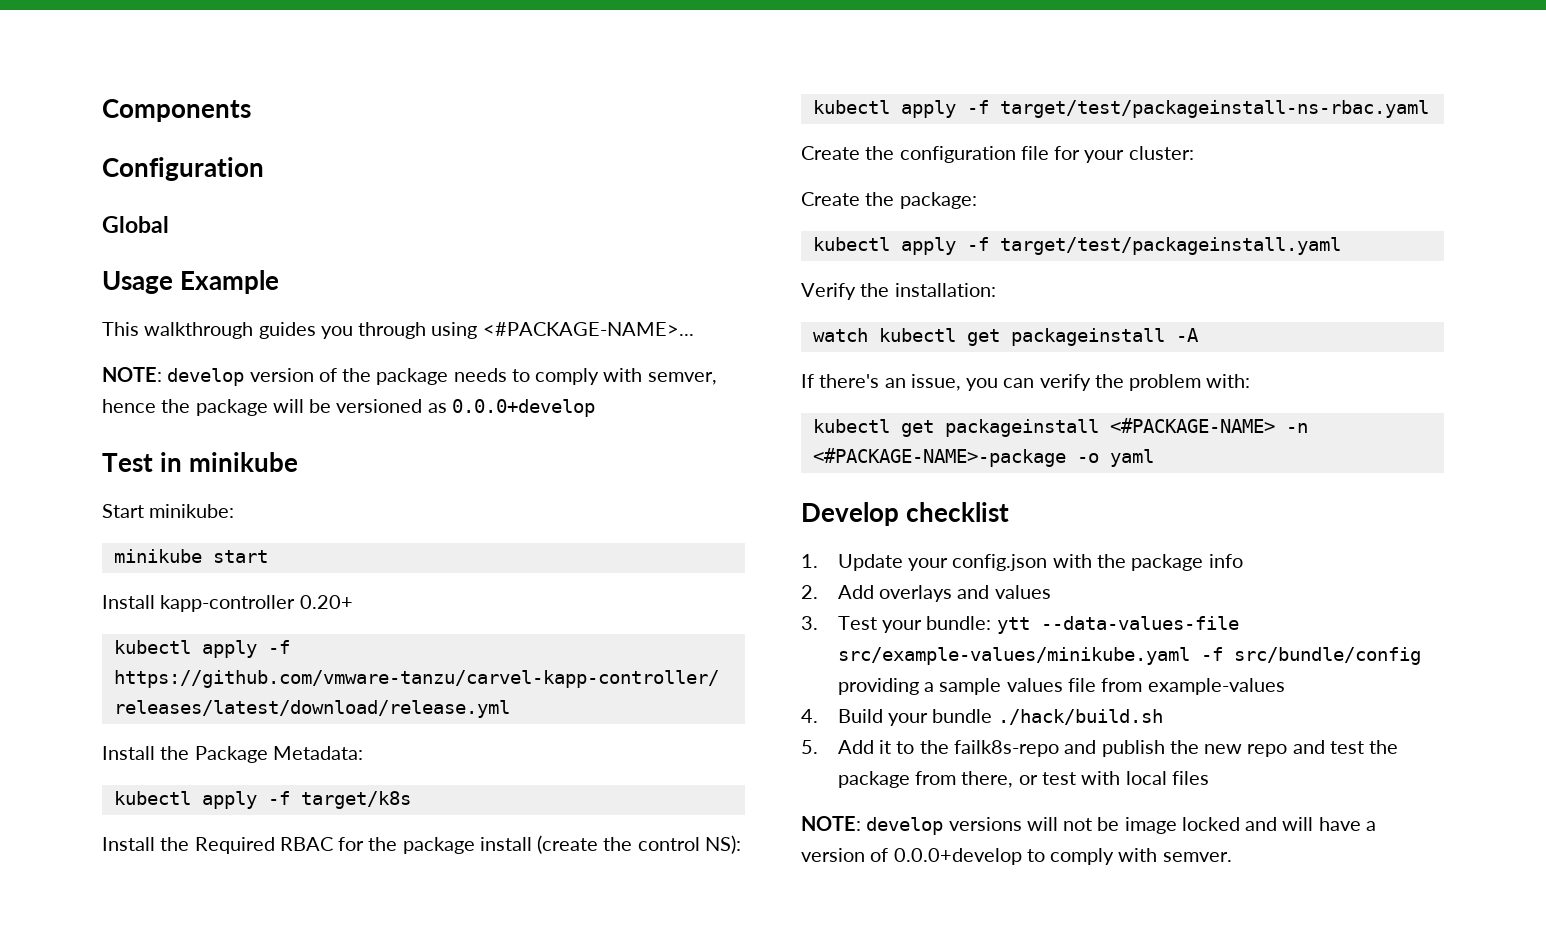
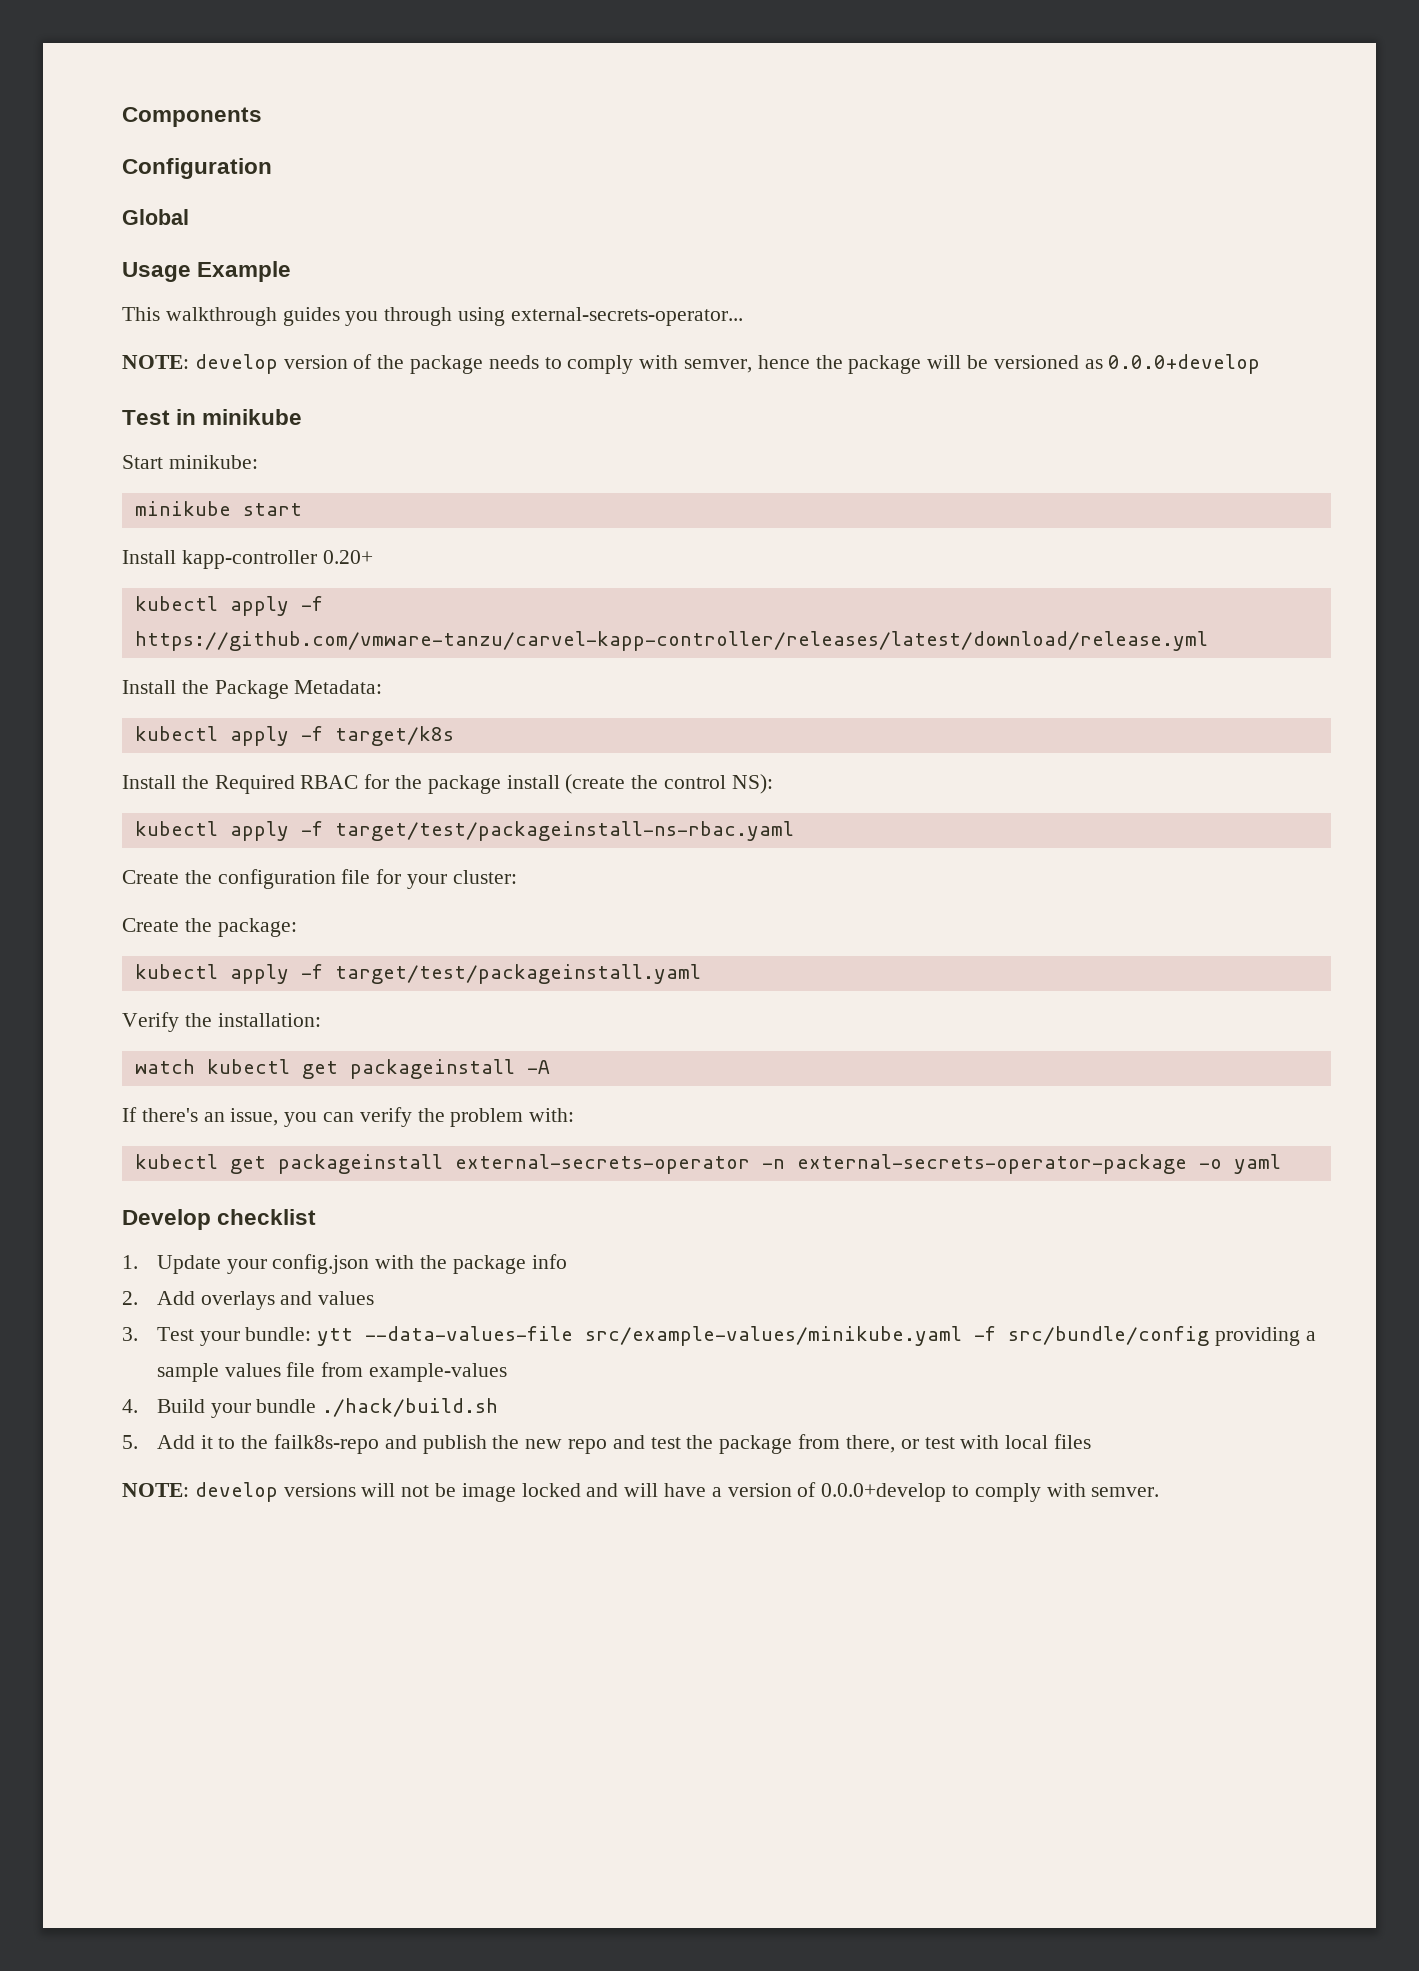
- This walkthrough guides you through using <#PACKAGE-NAME>...
+ This walkthrough guides you through using external-secrets-operator...
- kubectl get packageinstall <#PACKAGE-NAME> -n <#PACKAGE-NAME>-package -o yaml
+ kubectl get packageinstall external-secrets-operator -n external-secrets-operator-package -o yaml

